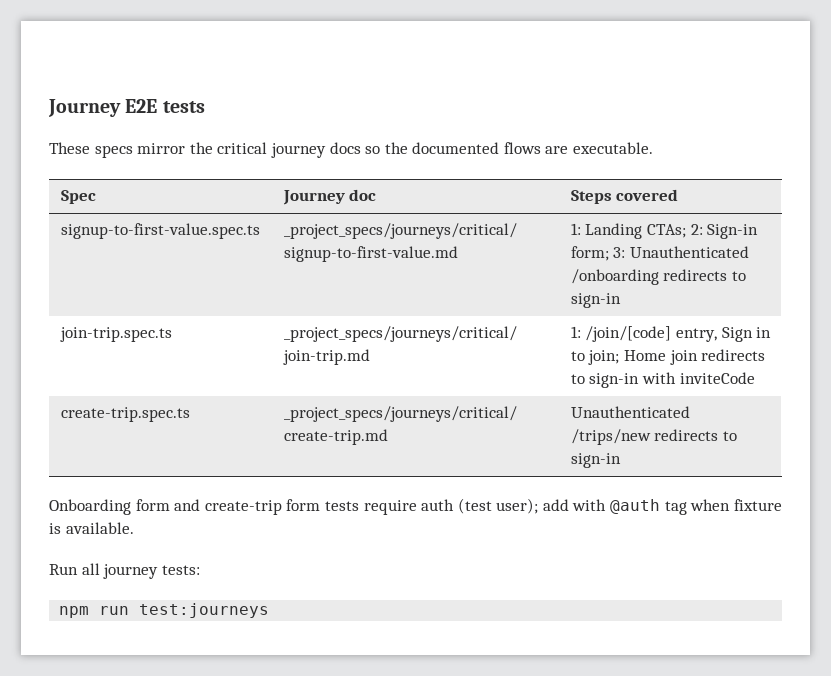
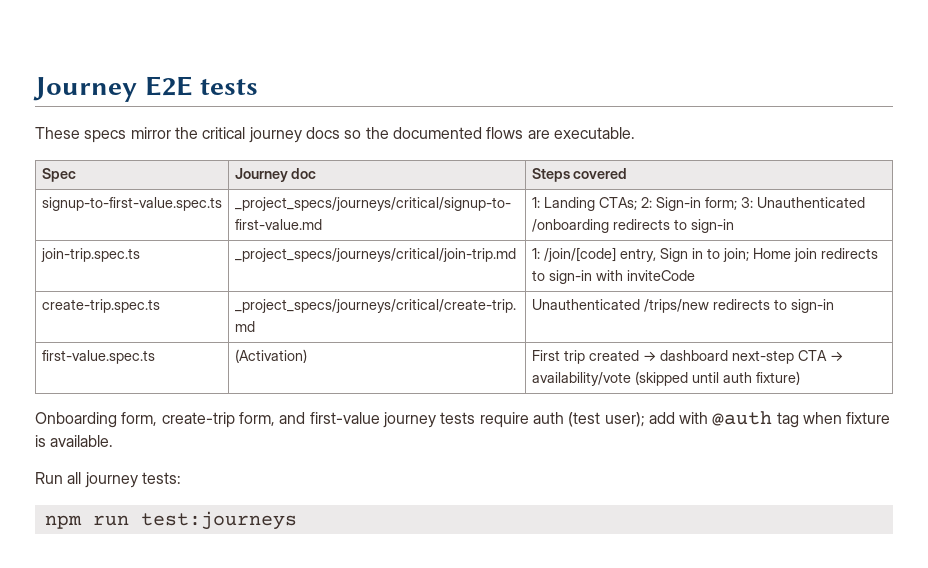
- Onboarding form and create-trip form tests require auth (test user); add with @auth tag when fixture is available.
+ first-value.spec.ts | (Activation) | First trip created → dashboard next-step CTA → availability/vote (skipped until auth fixture)
+ Onboarding form, create-trip form, and first-value journey tests require auth (test user); add with @auth tag when fixture is available.

